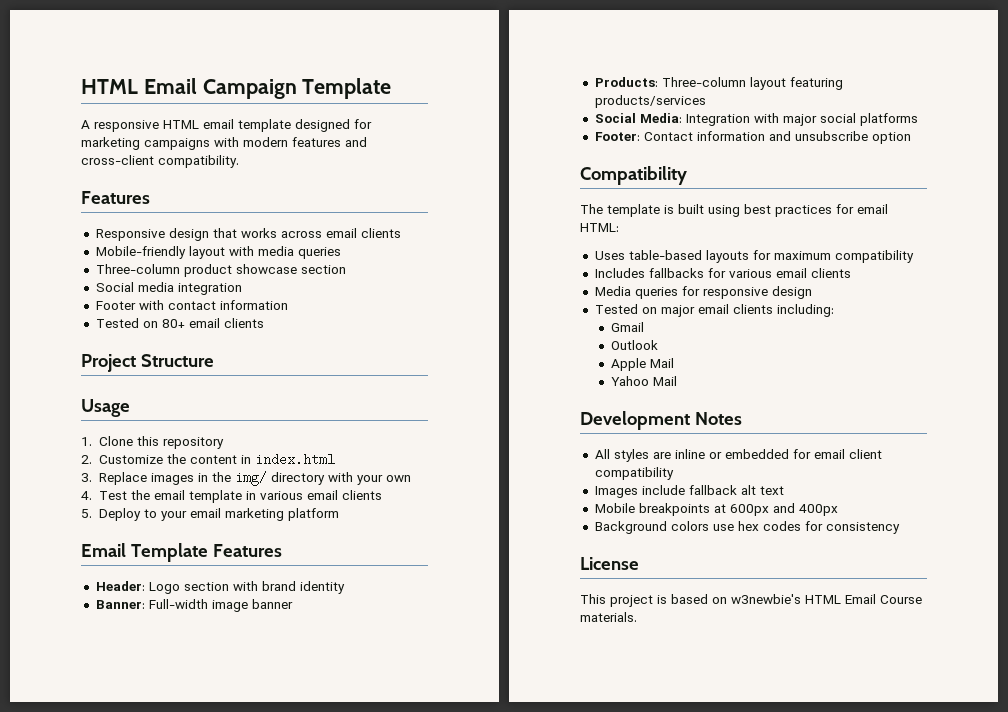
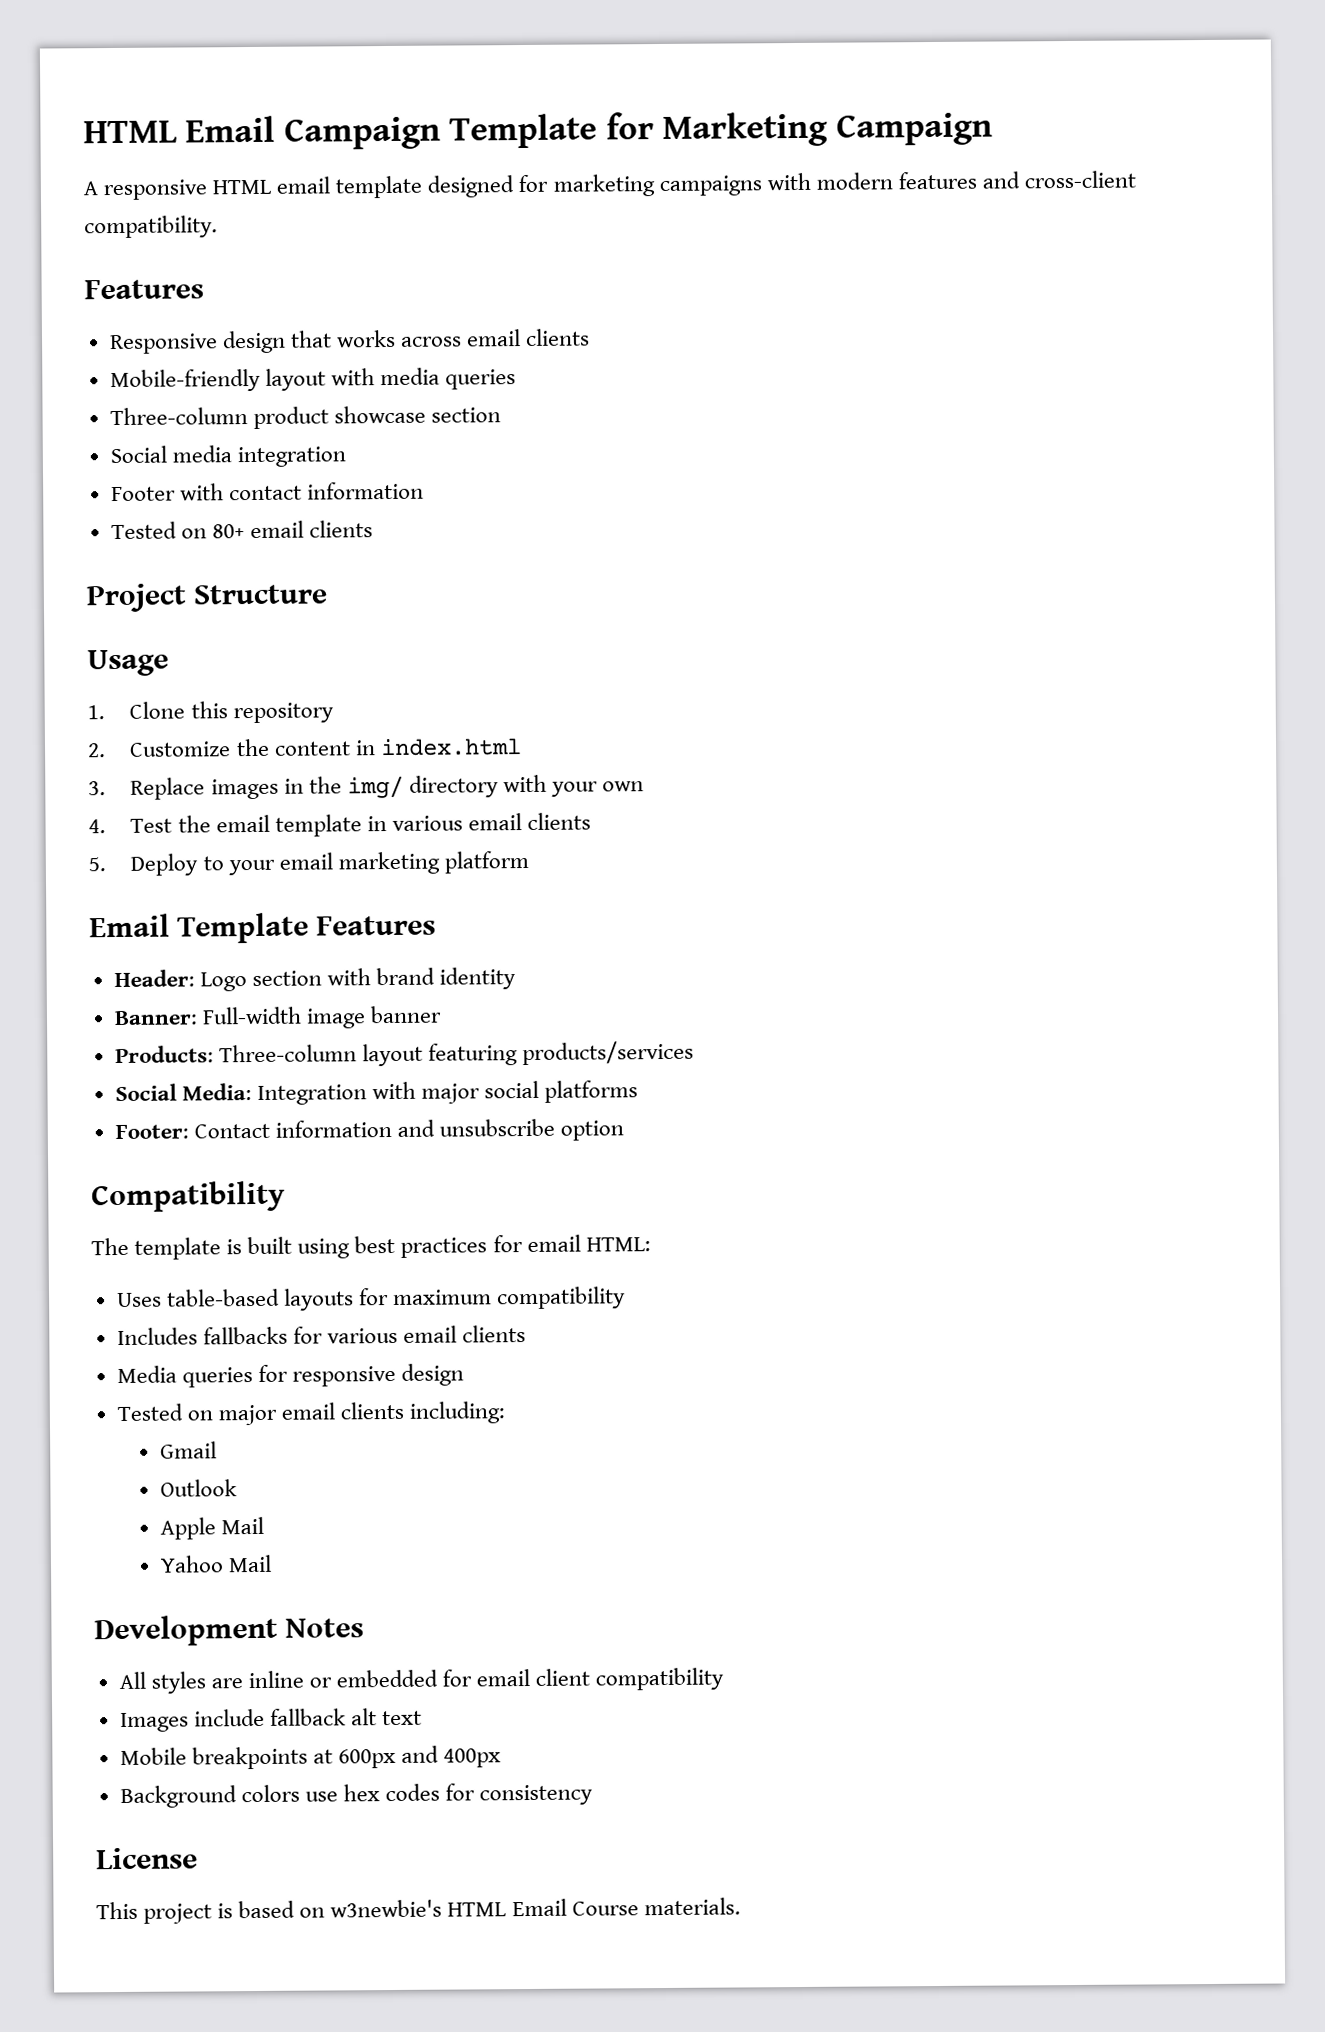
- HTML Email Campaign Template
+ HTML Email Campaign Template for Marketing Campaign

